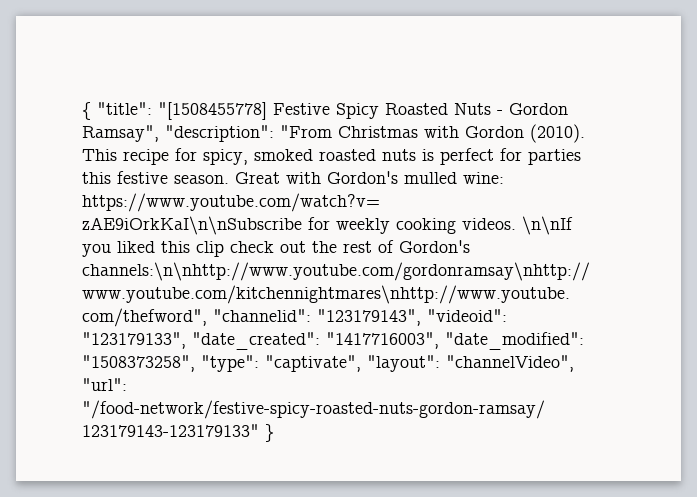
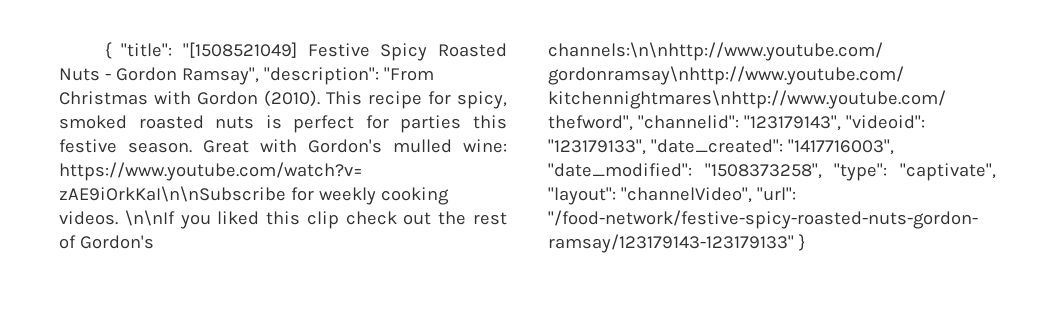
- { "title": "[1508455778] Festive Spicy Roasted Nuts - Gordon Ramsay", "description": "From Christmas with Gordon (2010).
+ { "title": "[1508521049] Festive Spicy Roasted Nuts - Gordon Ramsay", "description": "From Christmas with Gordon (2010).

